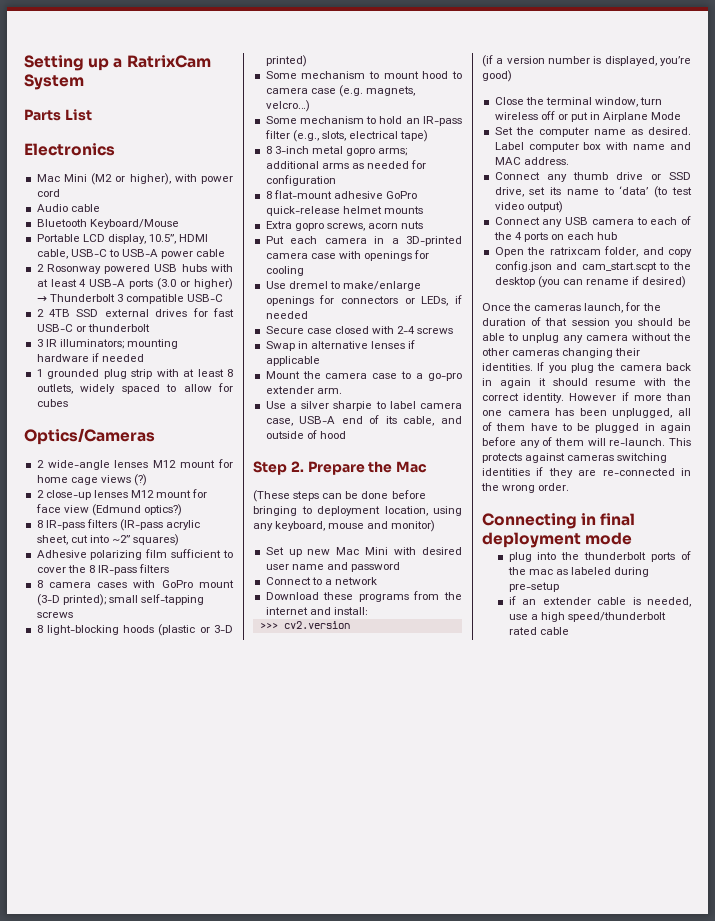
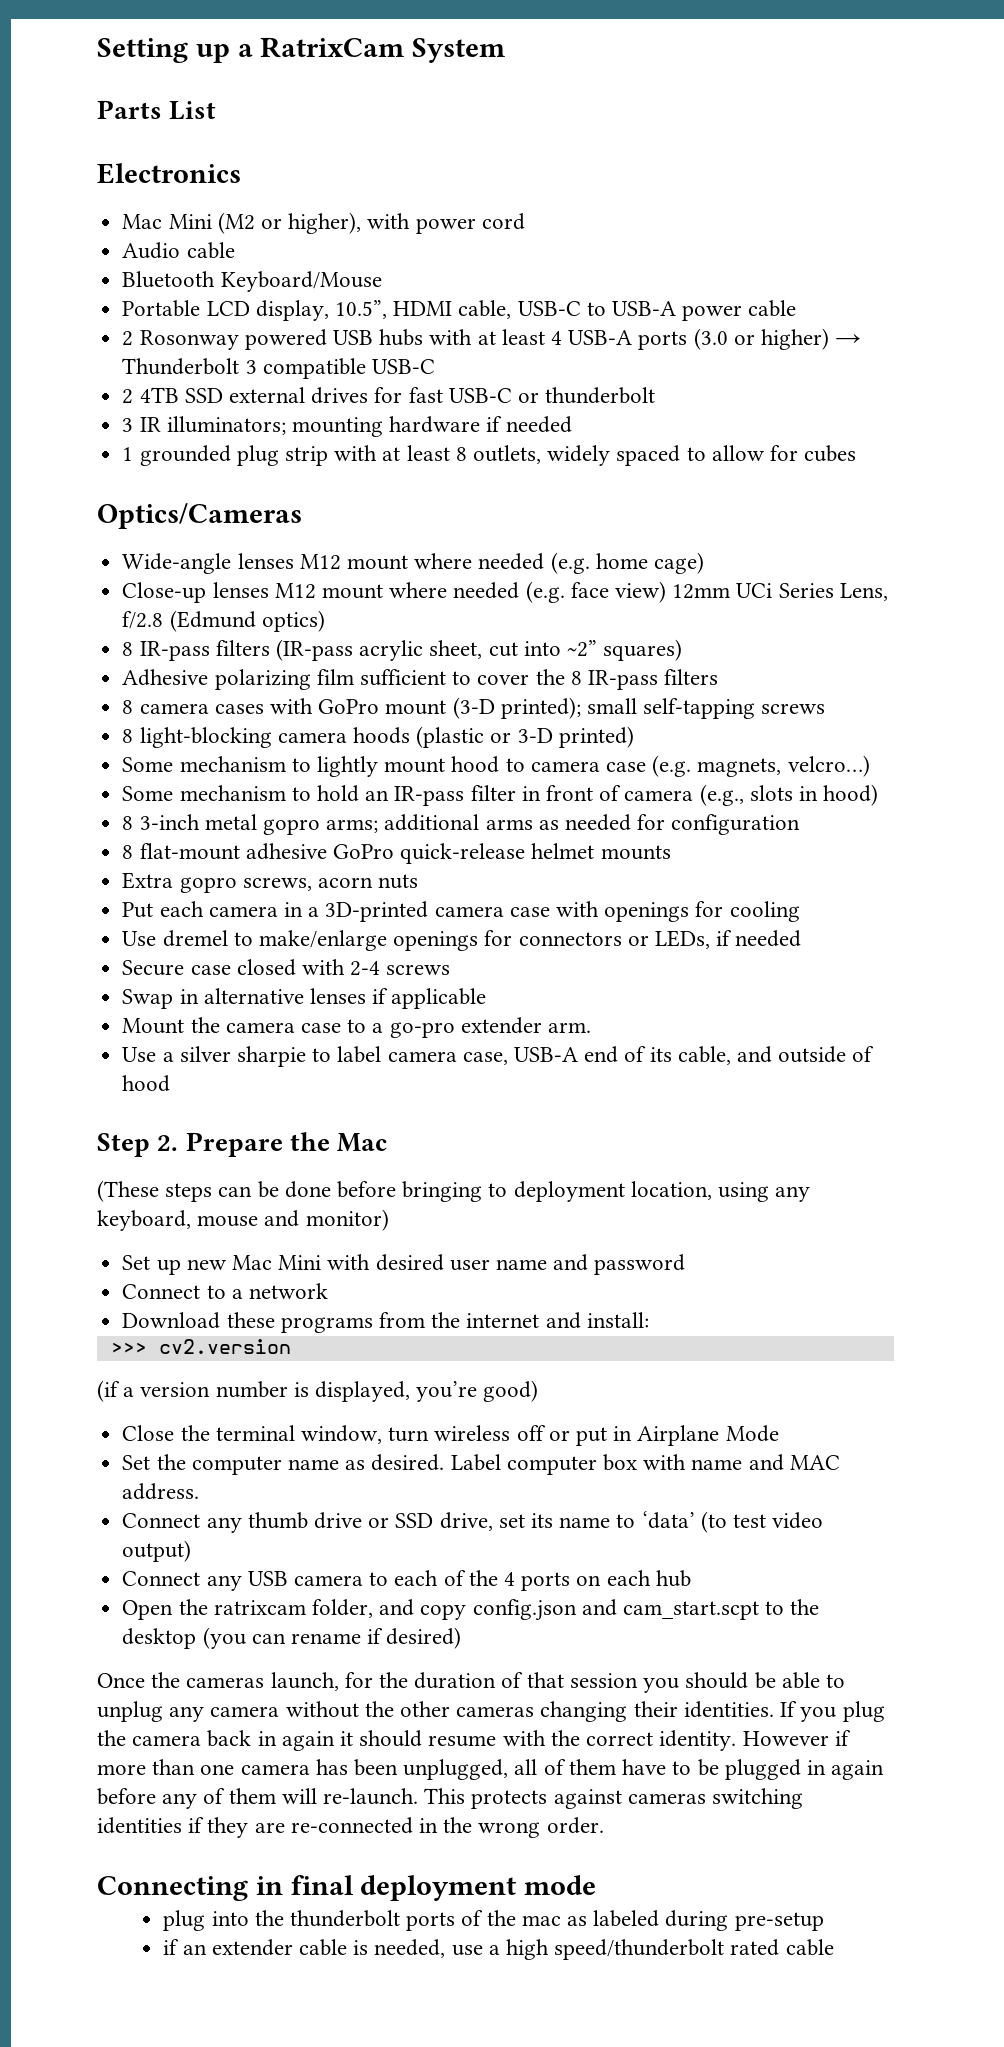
- 2 wide-angle lenses M12 mount for home cage views (?)
- 2 close-up lenses M12 mount for face view (Edmund optics?)
+ Wide-angle lenses M12 mount where needed (e.g. home cage)
+ Close-up lenses M12 mount where needed (e.g. face view) 12mm UCi Series Lens, f/2.8 (Edmund optics)
- 8 light-blocking hoods (plastic or 3-D printed)
+ 8 light-blocking camera hoods (plastic or 3-D printed)
- Some mechanism to mount hood to camera case (e.g. magnets, velcro…)
+ Some mechanism to lightly mount hood to camera case (e.g. magnets, velcro…)
- Some mechanism to hold an IR-pass filter (e.g., slots, electrical tape)
+ Some mechanism to hold an IR-pass filter in front of camera (e.g., slots in hood)

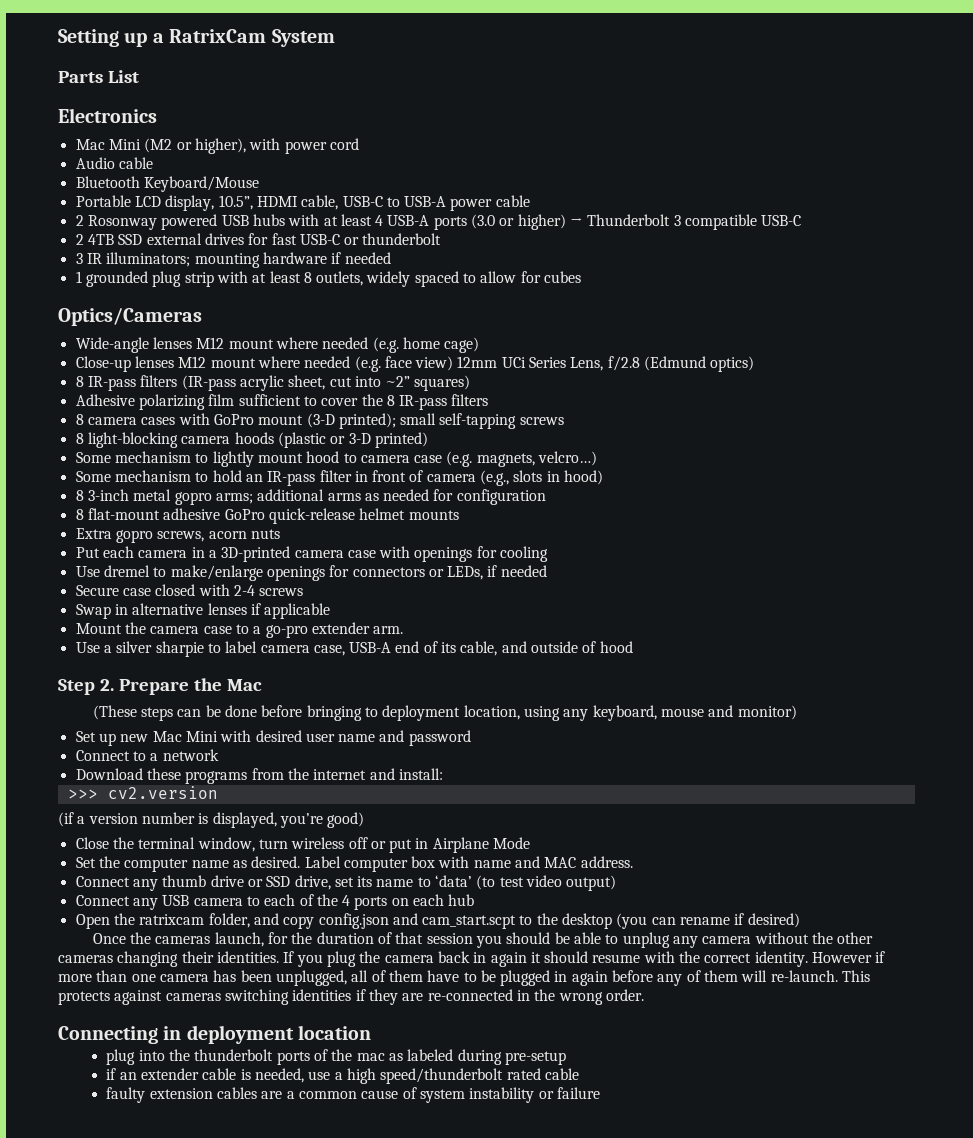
- Connecting in final deployment mode
+ Connecting in deployment location
+ faulty extension cables are a common cause of system instability or failure

